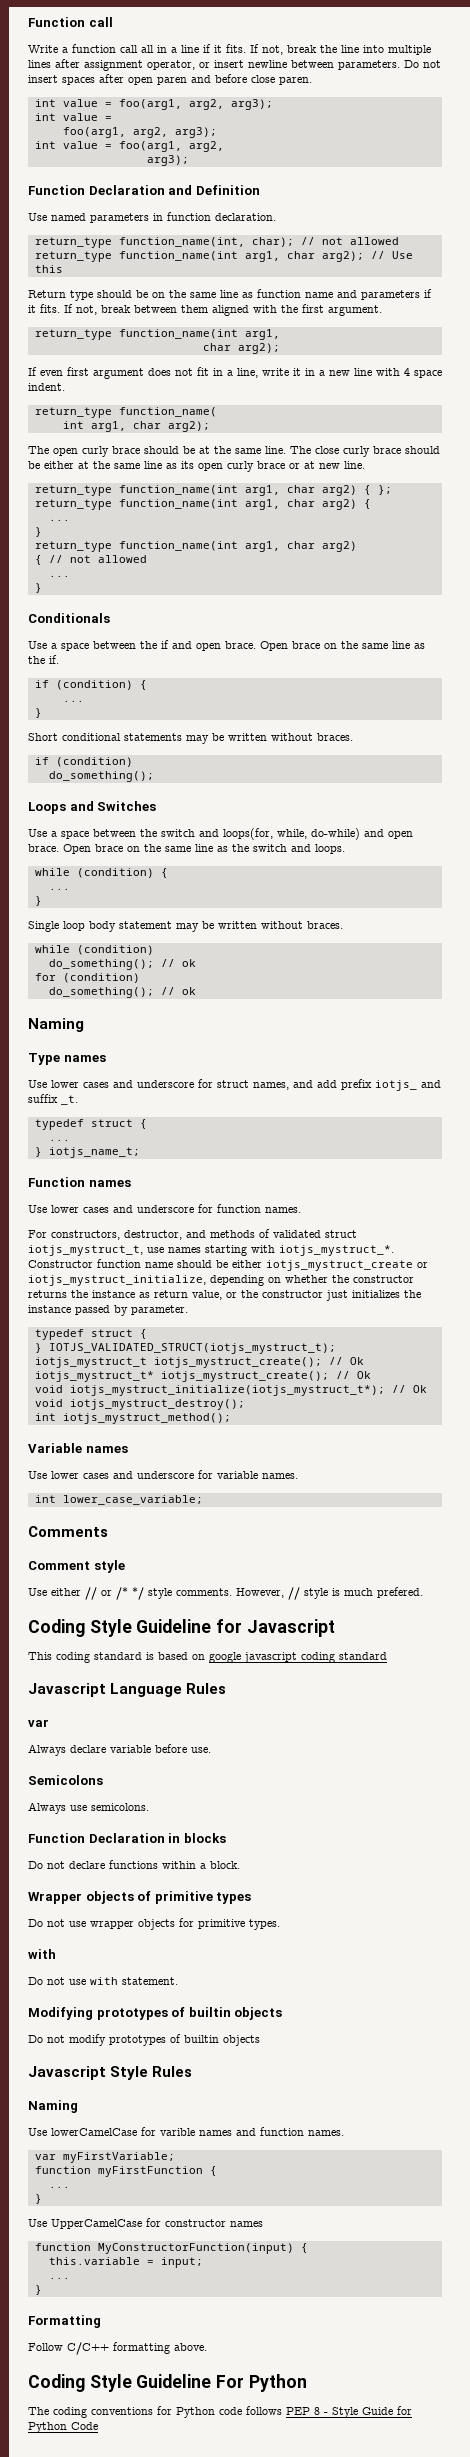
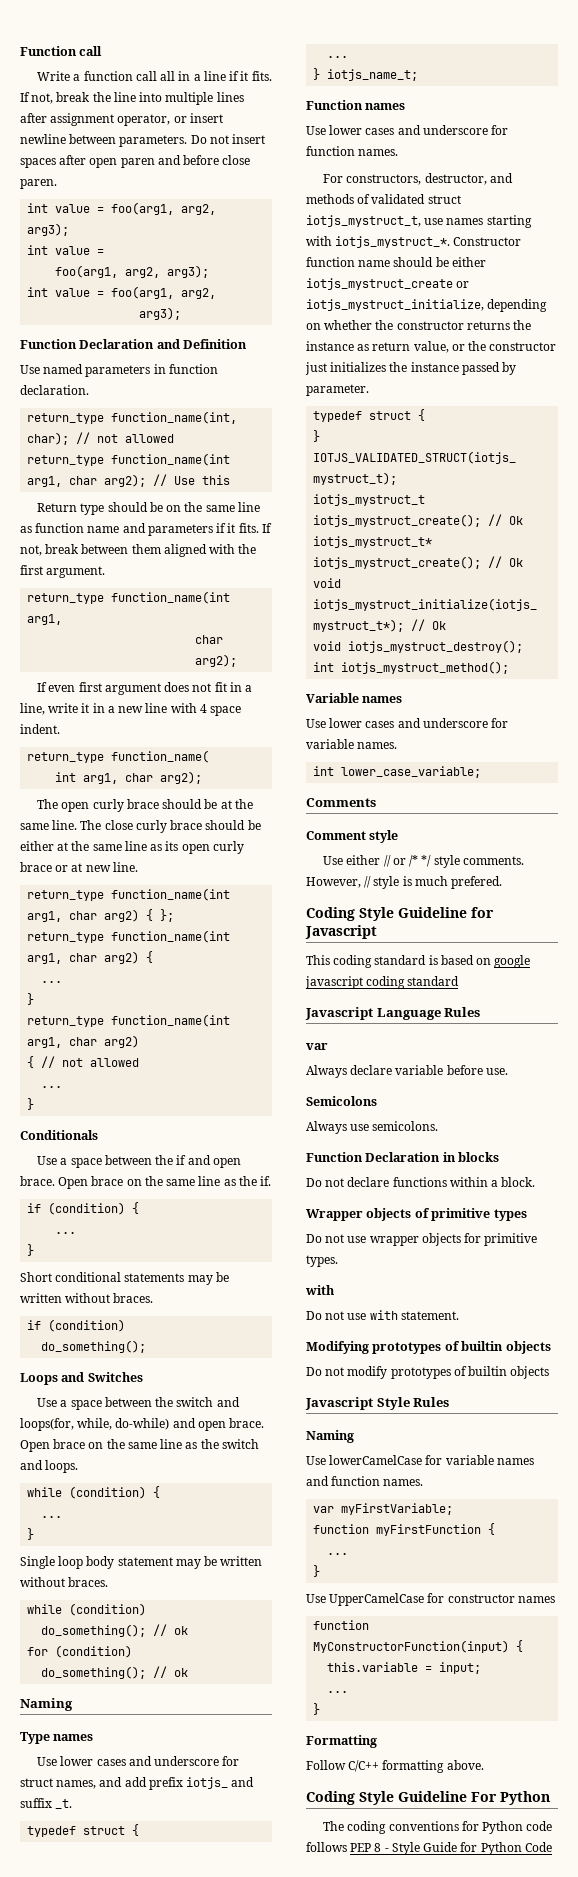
- Use lowerCamelCase for varible names and function names.
+ Use lowerCamelCase for variable names and function names.

